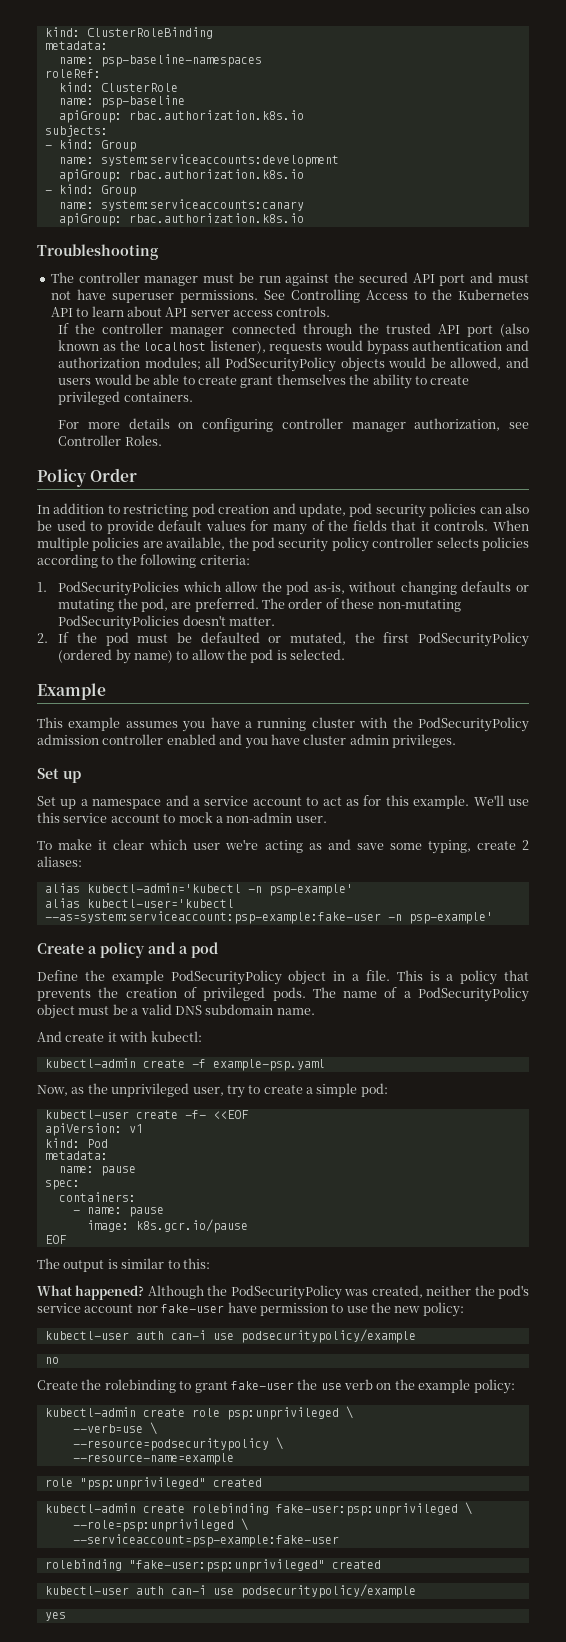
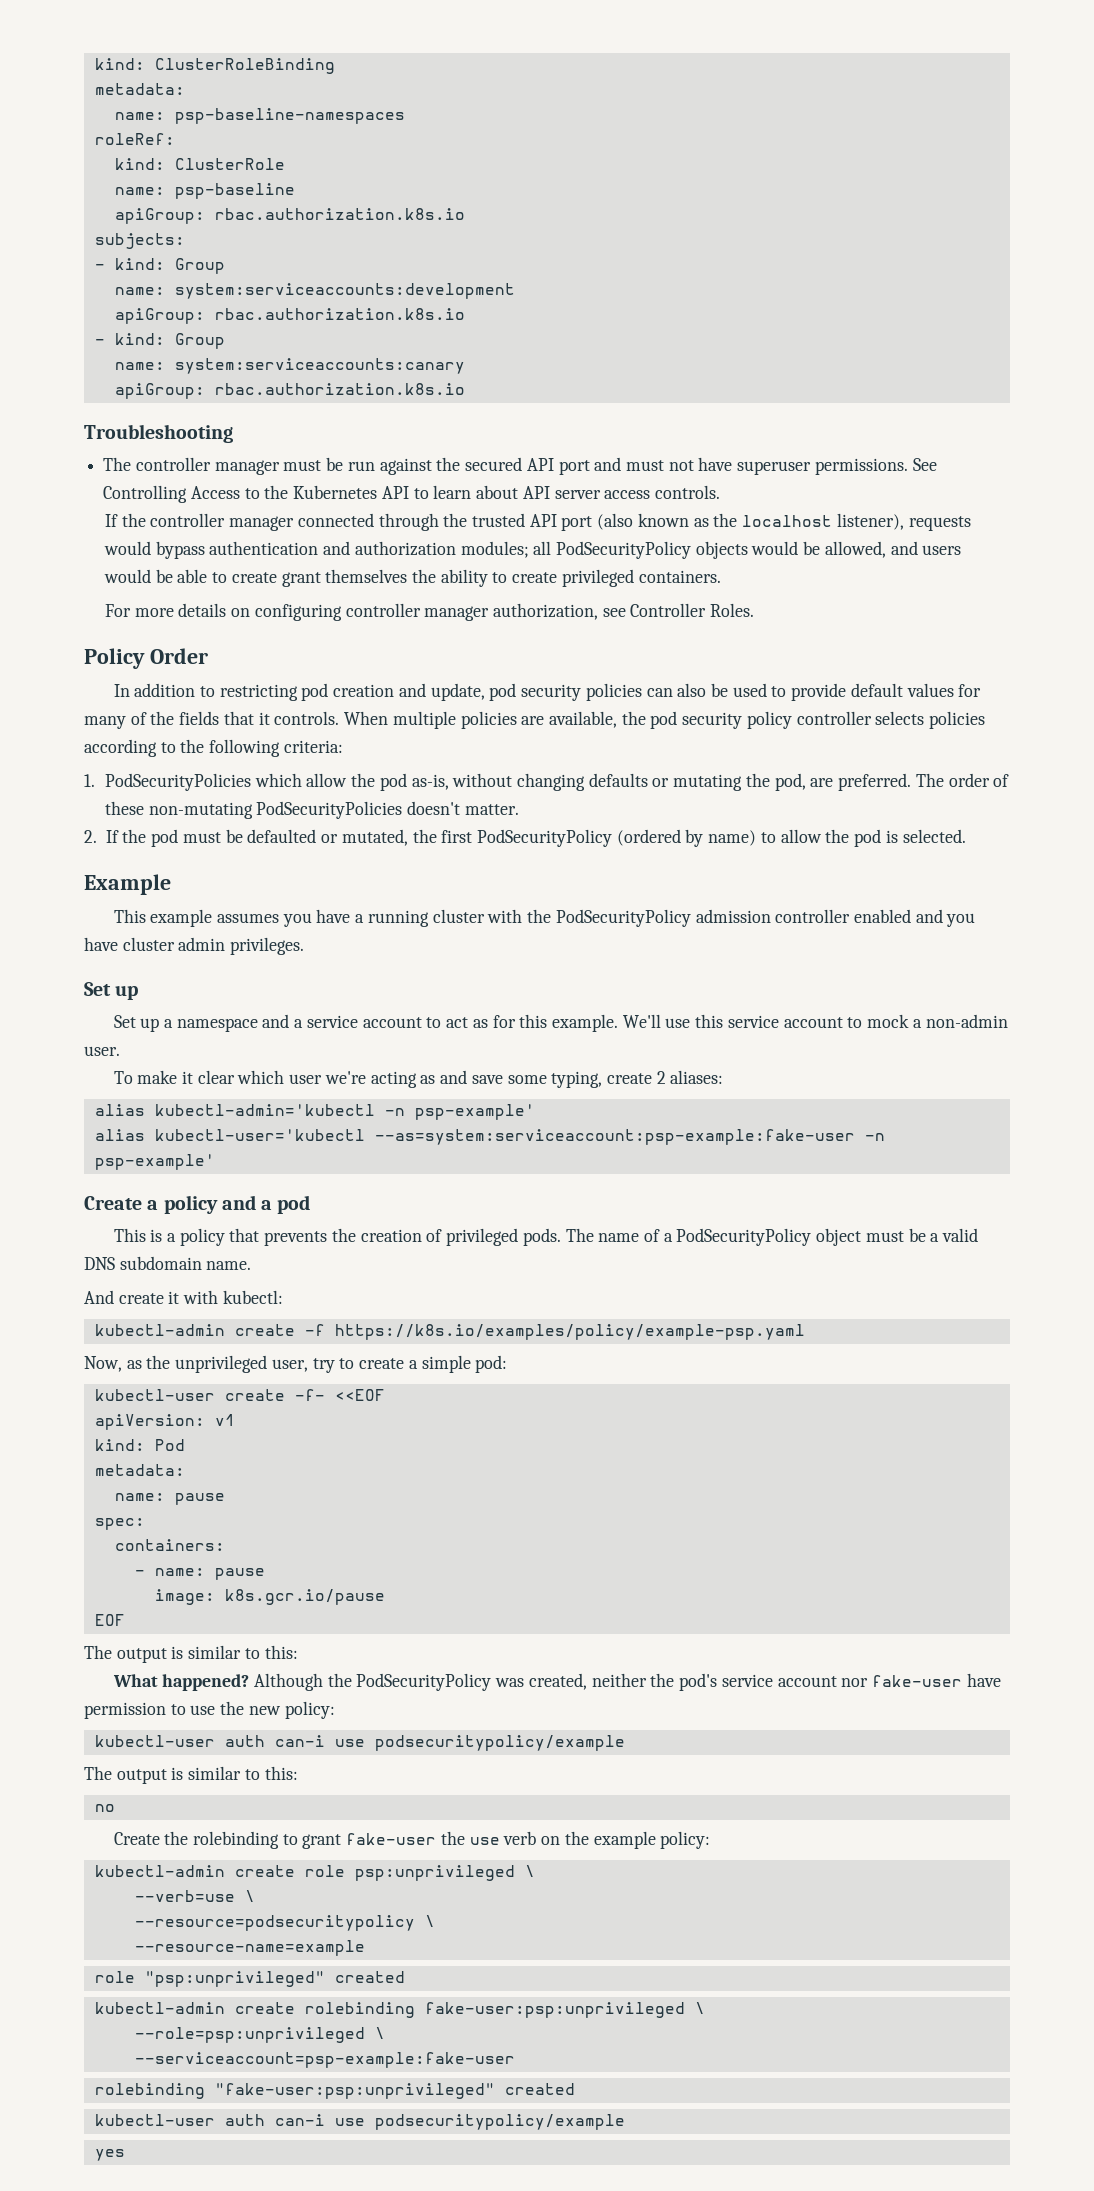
- Define the example PodSecurityPolicy object in a file.
- kubectl-admin create -f example-psp.yaml
+ kubectl-admin create -f https://k8s.io/examples/policy/example-psp.yaml
  Although the PodSecurityPolicy was created, neither the pod's service account nor fake-user have permission to use the new policy:
  kubectl-user auth can-i use podsecuritypolicy/example
+ The output is similar to this:

